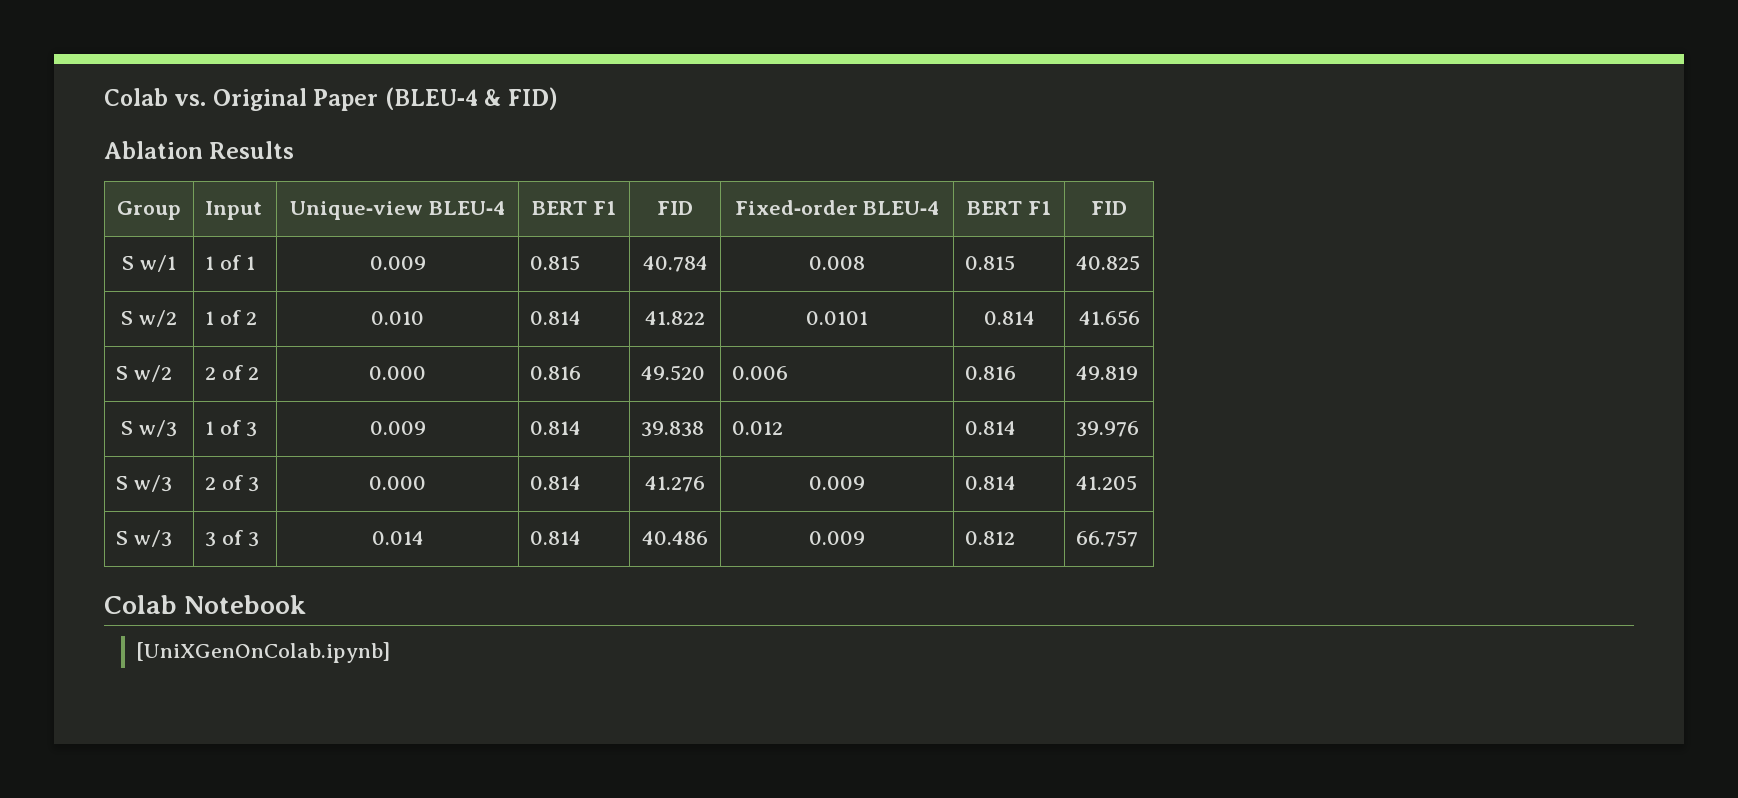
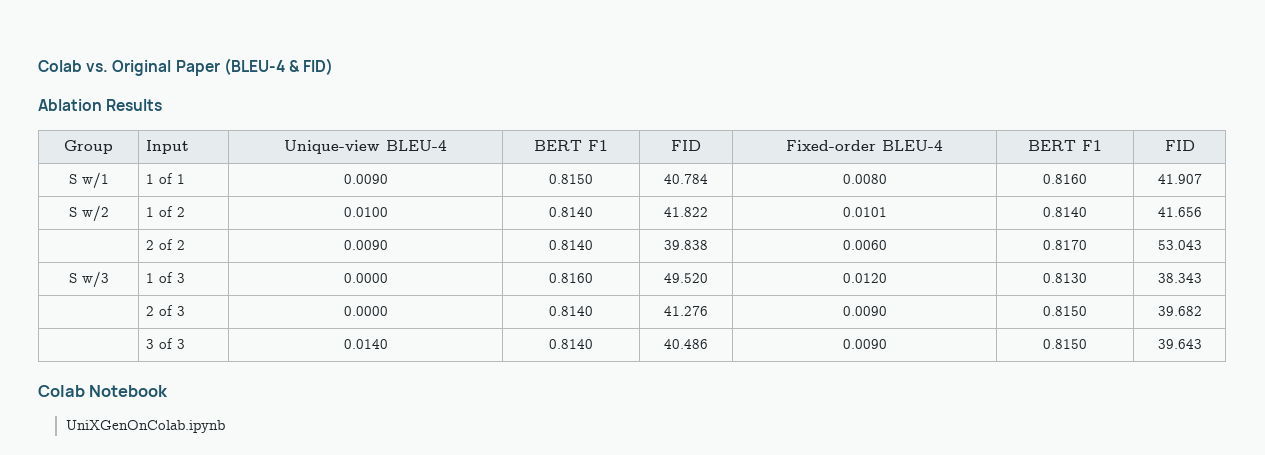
- S w/1 | 1 of 1 | 0.009 | 0.815 | 40.784 | 0.008 | 0.815 | 40.825
+ S w/1 | 1 of 1 | 0.0090 | 0.8150 | 40.784 | 0.0080 | 0.8160 | 41.907
- S w/2 | 1 of 2 | 0.010 | 0.814 | 41.822 | 0.0101 | 0.814 | 41.656
+ S w/2 | 1 of 2 | 0.0100 | 0.8140 | 41.822 | 0.0101 | 0.8140 | 41.656
- S w/2 | 2 of 2 | 0.000 | 0.816 | 49.520 | 0.006 | 0.816 | 49.819
+ | 2 of 2 | 0.0090 | 0.8140 | 39.838 | 0.0060 | 0.8170 | 53.043
- S w/3 | 1 of 3 | 0.009 | 0.814 | 39.838 | 0.012 | 0.814 | 39.976
- S w/3 | 2 of 3 | 0.000 | 0.814 | 41.276 | 0.009 | 0.814 | 41.205
- S w/3 | 3 of 3 | 0.014 | 0.814 | 40.486 | 0.009 | 0.812 | 66.757
+ S w/3 | 1 of 3 | 0.0000 | 0.8160 | 49.520 | 0.0120 | 0.8130 | 38.343
+ | 2 of 3 | 0.0000 | 0.8140 | 41.276 | 0.0090 | 0.8150 | 39.682
+ | 3 of 3 | 0.0140 | 0.8140 | 40.486 | 0.0090 | 0.8150 | 39.643
- [UniXGenOnColab.ipynb]
+ UniXGenOnColab.ipynb

